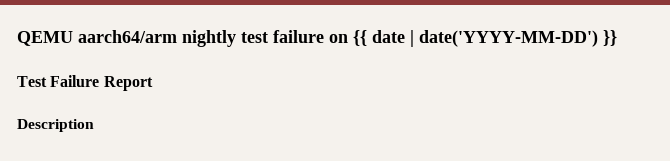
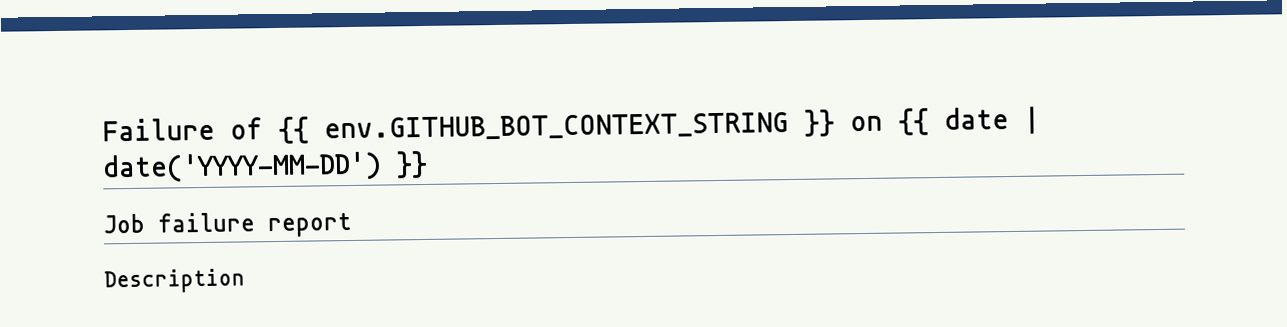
- QEMU aarch64/arm nightly test failure on {{ date | date('YYYY-MM-DD') }}
+ Failure of {{ env.GITHUB_BOT_CONTEXT_STRING }} on {{ date | date('YYYY-MM-DD') }}
- Test Failure Report
+ Job failure report

